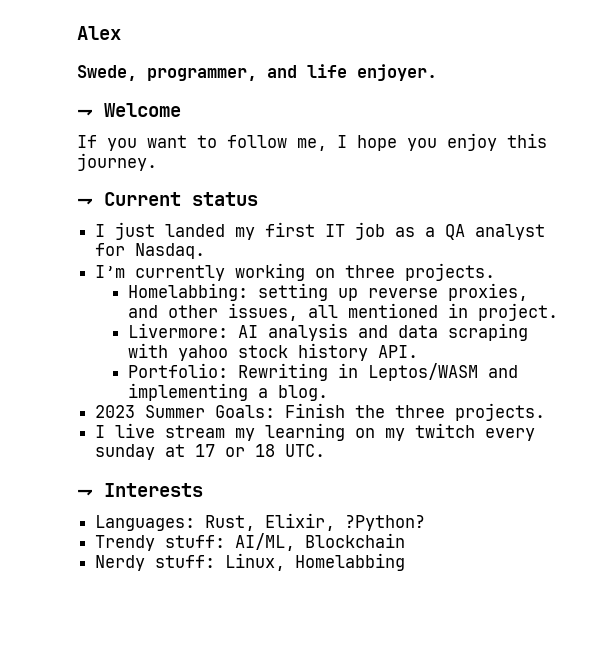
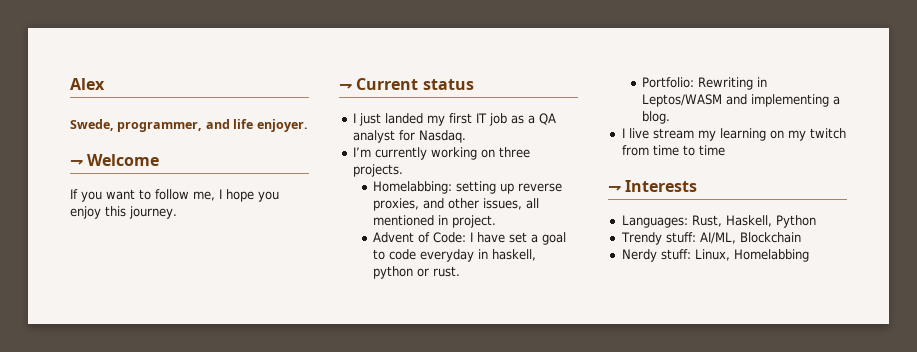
- Livermore: AI analysis and data scraping with yahoo stock history API.
+ Advent of Code: I have set a goal to code everyday in haskell, python or rust.
- 2023 Summer Goals: Finish the three projects.
- I live stream my learning on my twitch every sunday at 17 or 18 UTC.
+ I live stream my learning on my twitch from time to time
- Languages: Rust, Elixir, ?Python?
+ Languages: Rust, Haskell, Python

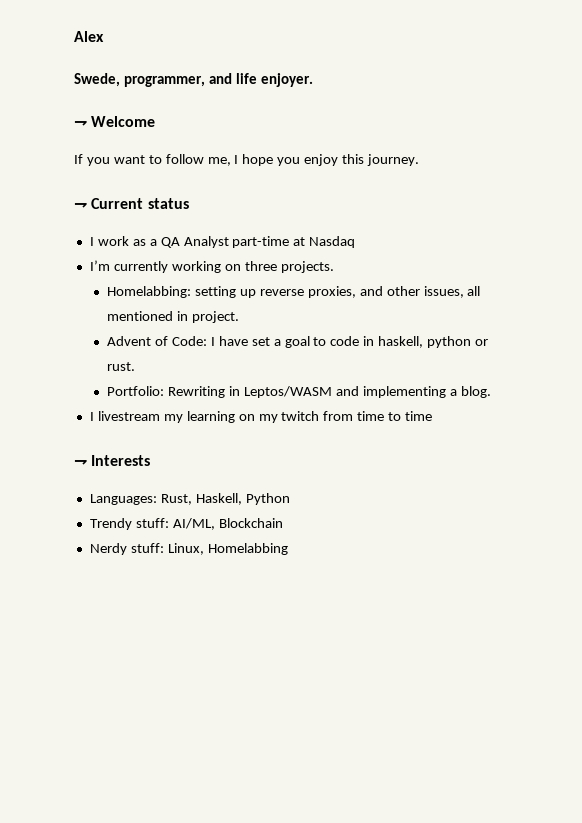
- I just landed my first IT job as a QA analyst for Nasdaq.
+ I work as a QA Analyst part-time at Nasdaq
- Advent of Code: I have set a goal to code everyday in haskell, python or rust.
+ Advent of Code: I have set a goal to code in haskell, python or rust.
- I live stream my learning on my twitch from time to time
+ I livestream my learning on my twitch from time to time

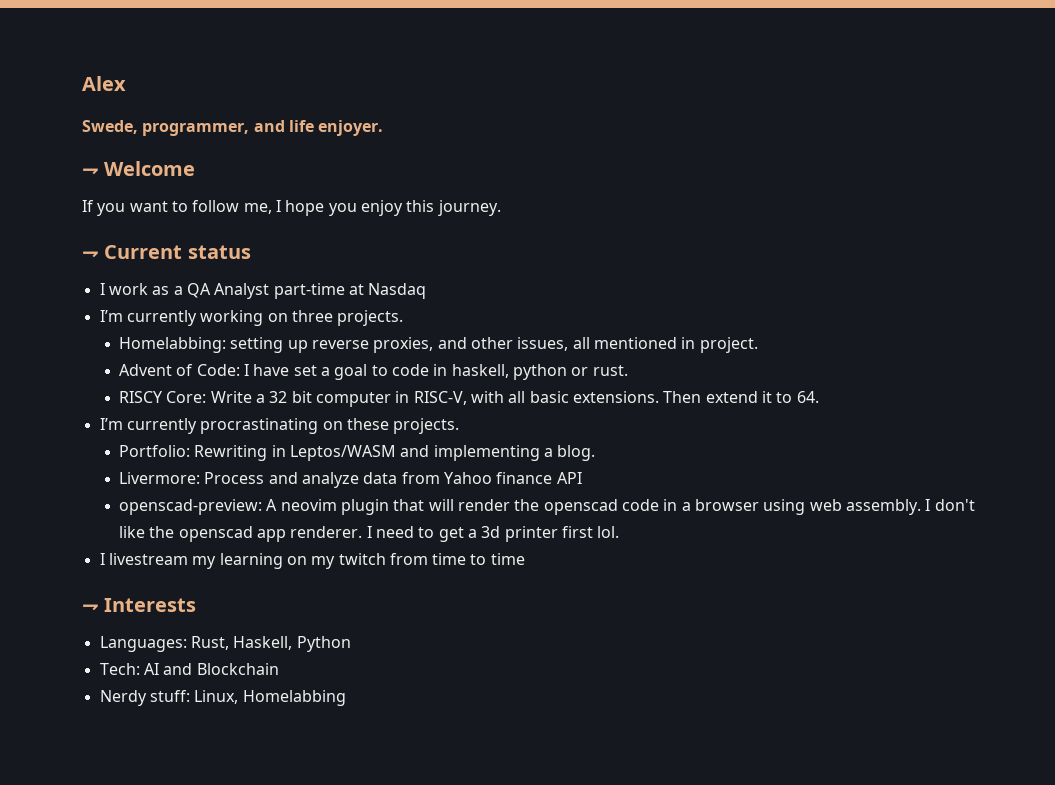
+ RISCY Core: Write a 32 bit computer in RISC-V, with all basic extensions. Then extend it to 64.
+ I’m currently procrastinating on these projects.
+ Livermore: Process and analyze data from Yahoo finance API
+ openscad-preview: A neovim plugin that will render the openscad code in a browser using web assembly. I don't like the openscad app renderer. I need to get a 3d printer first lol.
- Trendy stuff: AI/ML, Blockchain
+ Tech: AI and Blockchain

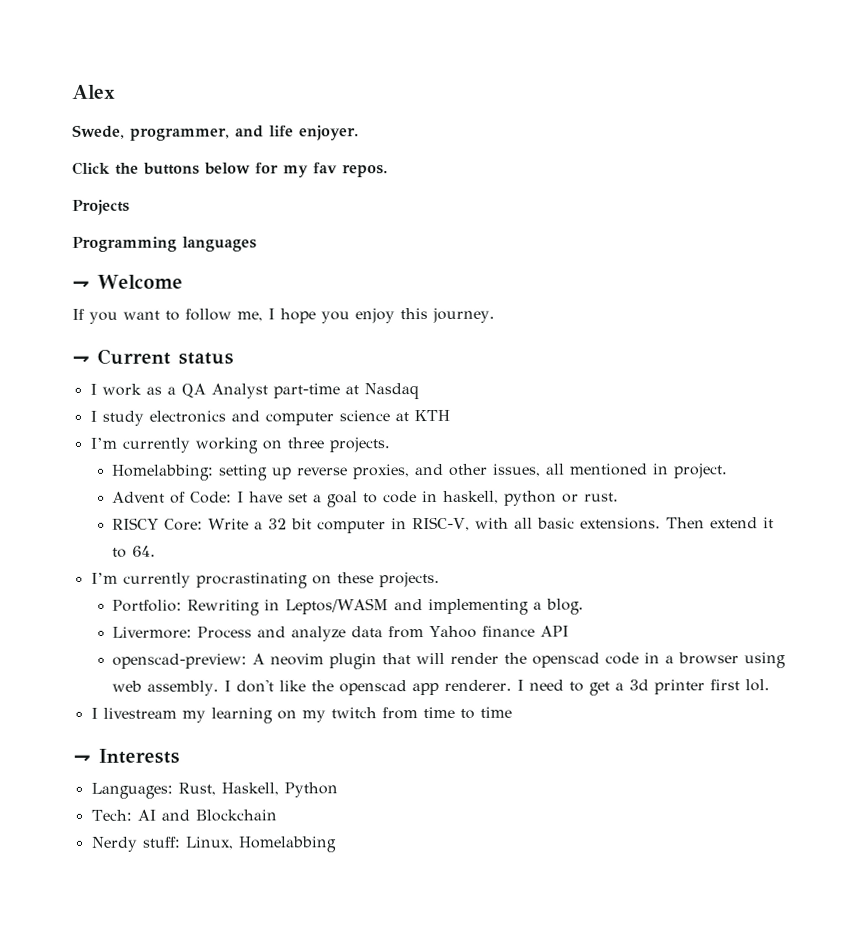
+ Click the buttons below for my fav repos.
+ Projects
+ Programming languages
+ I study electronics and computer science at KTH

